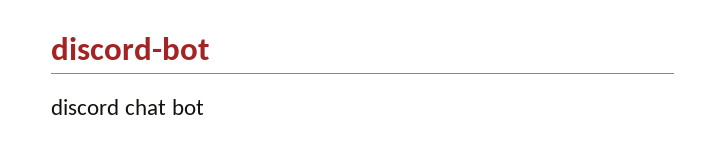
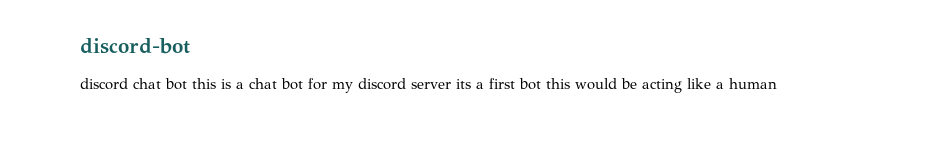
- discord chat bot
+ discord chat bot this is a chat bot for my discord server its a first bot this would be acting like a human

